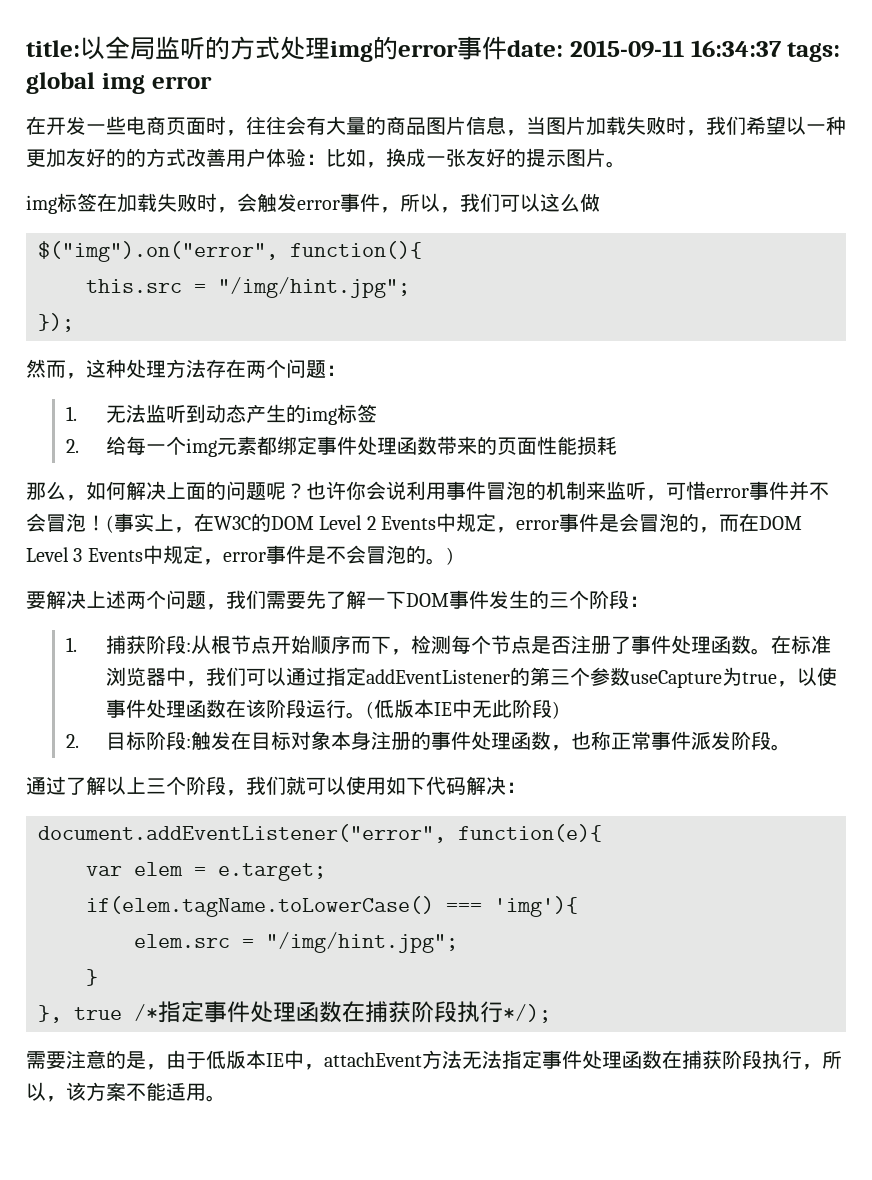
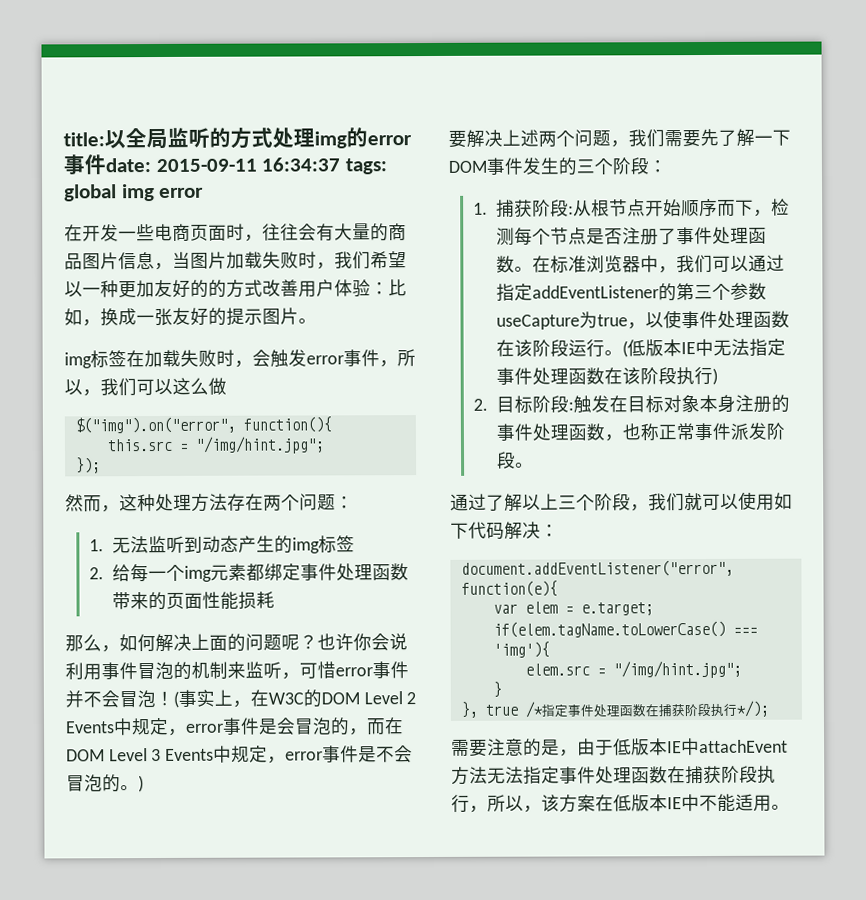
- (低版本IE中无此阶段)
+ (低版本IE中无法指定事件处理函数在该阶段执行)
- 需要注意的是，由于低版本IE中，attachEvent方法无法指定事件处理函数在捕获阶段执行，所以，该方案不能适用。
+ 需要注意的是，由于低版本IE中attachEvent方法无法指定事件处理函数在捕获阶段执行，所以，该方案在低版本IE中不能适用。

